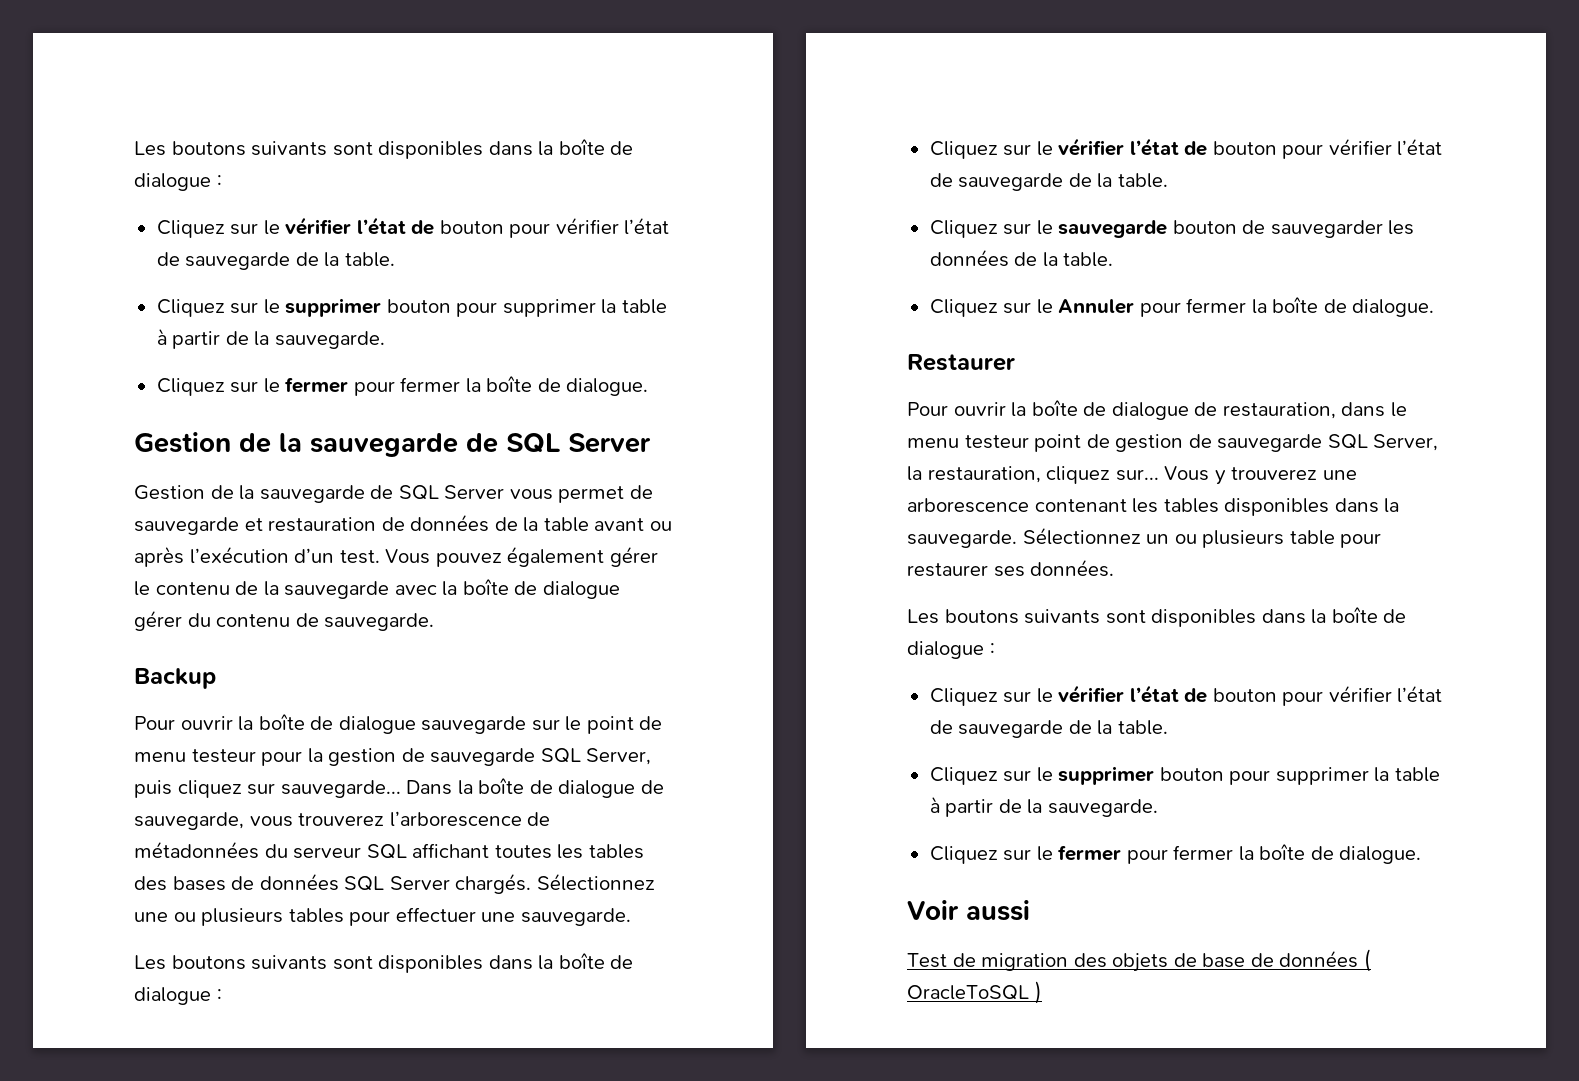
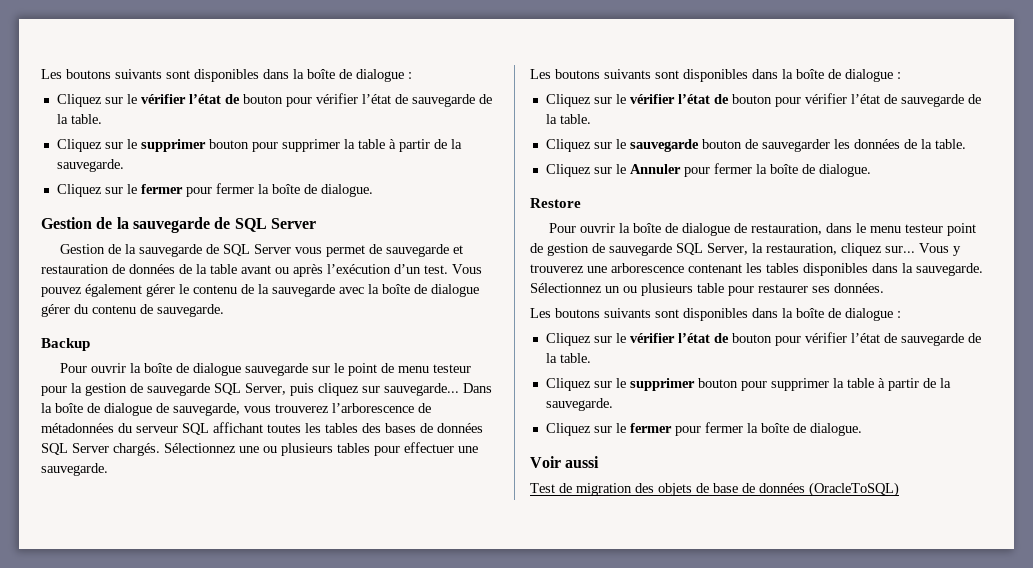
- Restaurer
+ Restore
- Test de migration des objets de base de données ( OracleToSQL )
+ Test de migration des objets de base de données (OracleToSQL)

